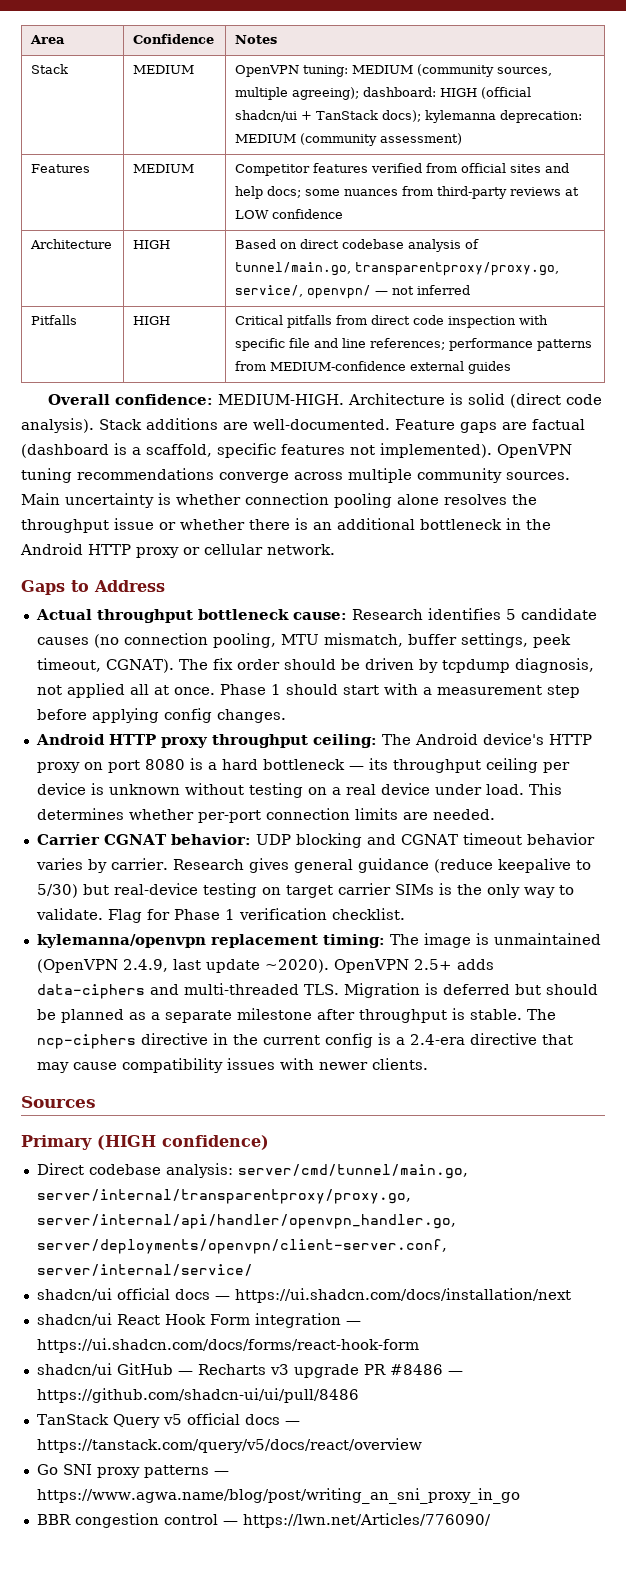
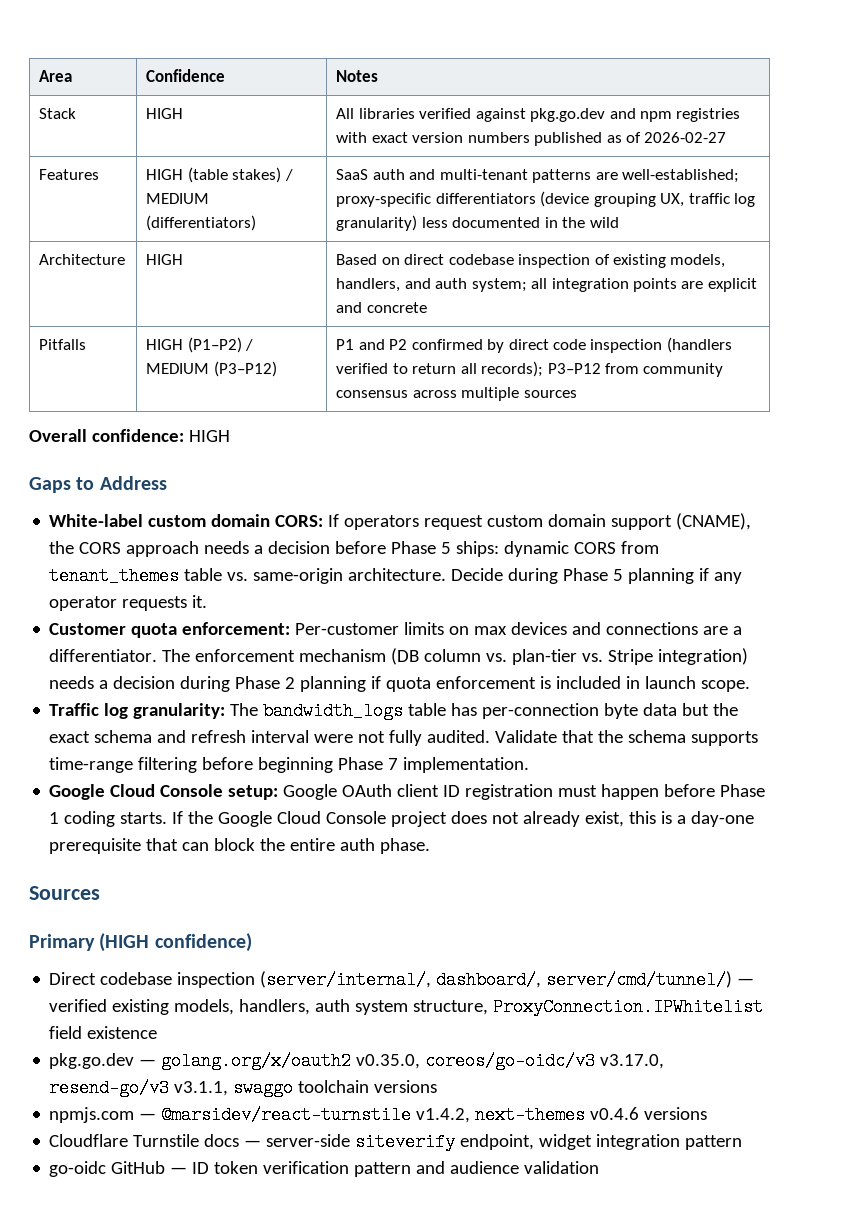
- Stack | MEDIUM | OpenVPN tuning: MEDIUM (community sources, multiple agreeing); dashboard: HIGH (official shadcn/ui + TanStack docs); kylemanna deprecation: MEDIUM (community assessment)
- Features | MEDIUM | Competitor features verified from official sites and help docs; some nuances from third-party reviews at LOW confidence
+ Stack | HIGH | All libraries verified against pkg.go.dev and npm registries with exact version numbers published as of 2026-02-27
+ Features | HIGH (table stakes) / MEDIUM (differentiators) | SaaS auth and multi-tenant patterns are well-established; proxy-specific differentiators (device grouping UX, traffic log granularity) less documented in the wild
- Architecture | HIGH | Based on direct codebase analysis of tunnel/main.go, transparentproxy/proxy.go, service/, openvpn/ — not inferred
- Pitfalls | HIGH | Critical pitfalls from direct code inspection with specific file and line references; performance patterns from MEDIUM-confidence external guides
- Overall confidence: MEDIUM-HIGH. Architecture is solid (direct code analysis). Stack additions are well-documented. Feature gaps are factual (dashboard is a scaffold, specific features not implemented). OpenVPN tuning recommendations converge across multiple community sources. Main uncertainty is whether connection pooling alone resolves the throughput issue or whether there is an additional bottleneck in the Android HTTP proxy or cellular network.
+ Architecture | HIGH | Based on direct codebase inspection of existing models, handlers, and auth system; all integration points are explicit and concrete
+ Pitfalls | HIGH (P1–P2) / MEDIUM (P3–P12) | P1 and P2 confirmed by direct code inspection (handlers verified to return all records); P3–P12 from community consensus across multiple sources
+ Overall confidence: HIGH
  Gaps to Address
- Actual throughput bottleneck cause: Research identifies 5 candidate causes (no connection pooling, MTU mismatch, buffer settings, peek timeout, CGNAT). The fix order should be driven by tcpdump diagnosis, not applied all at once. Phase 1 should start with a measurement step before applying config changes.
- Android HTTP proxy throughput ceiling: The Android device's HTTP proxy on port 8080 is a hard bottleneck — its throughput ceiling per device is unknown without testing on a real device under load. This determines whether per-port connection limits are needed.
- Carrier CGNAT behavior: UDP blocking and CGNAT timeout behavior varies by carrier. Research gives general guidance (reduce keepalive to 5/30) but real-device testing on target carrier SIMs is the only way to validate. Flag for Phase 1 verification checklist.
- kylemanna/openvpn replacement timing: The image is unmaintained (OpenVPN 2.4.9, last update ~2020). OpenVPN 2.5+ adds data-ciphers and multi-threaded TLS. Migration is deferred but should be planned as a separate milestone after throughput is stable. The ncp-ciphers directive in the current config is a 2.4-era directive that may cause compatibility issues with newer clients.
+ White-label custom domain CORS: If operators request custom domain support (CNAME), the CORS approach needs a decision before Phase 5 ships: dynamic CORS from tenant_themes table vs. same-origin architecture. Decide during Phase 5 planning if any operator requests it.
+ Customer quota enforcement: Per-customer limits on max devices and connections are a differentiator. The enforcement mechanism (DB column vs. plan-tier vs. Stripe integration) needs a decision during Phase 2 planning if quota enforcement is included in launch scope.
+ Traffic log granularity: The bandwidth_logs table has per-connection byte data but the exact schema and refresh interval were not fully audited. Validate that the schema supports time-range filtering before beginning Phase 7 implementation.
+ Google Cloud Console setup: Google OAuth client ID registration must happen before Phase 1 coding starts. If the Google Cloud Console project does not already exist, this is a day-one prerequisite that can block the entire auth phase.
- Direct codebase analysis: server/cmd/tunnel/main.go, server/internal/transparentproxy/proxy.go, server/internal/api/handler/openvpn_handler.go, server/deployments/openvpn/client-server.conf, server/internal/service/
- shadcn/ui official docs — https://ui.shadcn.com/docs/installation/next
- shadcn/ui React Hook Form integration — https://ui.shadcn.com/docs/forms/react-hook-form
- shadcn/ui GitHub — Recharts v3 upgrade PR #8486 — https://github.com/shadcn-ui/ui/pull/8486
- TanStack Query v5 official docs — https://tanstack.com/query/v5/docs/react/overview
- Go SNI proxy patterns — https://www.agwa.name/blog/post/writing_an_sni_proxy_in_go
- BBR congestion control — https://lwn.net/Articles/776090/
+ Direct codebase inspection (server/internal/, dashboard/, server/cmd/tunnel/) — verified existing models, handlers, auth system structure, ProxyConnection.IPWhitelist field existence
+ pkg.go.dev — golang.org/x/oauth2 v0.35.0, coreos/go-oidc/v3 v3.17.0, resend-go/v3 v3.1.1, swaggo toolchain versions
+ npmjs.com — @marsidev/react-turnstile v1.4.2, next-themes v0.4.6 versions
+ Cloudflare Turnstile docs — server-side siteverify endpoint, widget integration pattern
+ go-oidc GitHub — ID token verification pattern and audience validation

